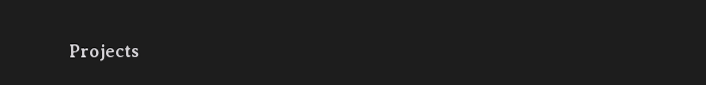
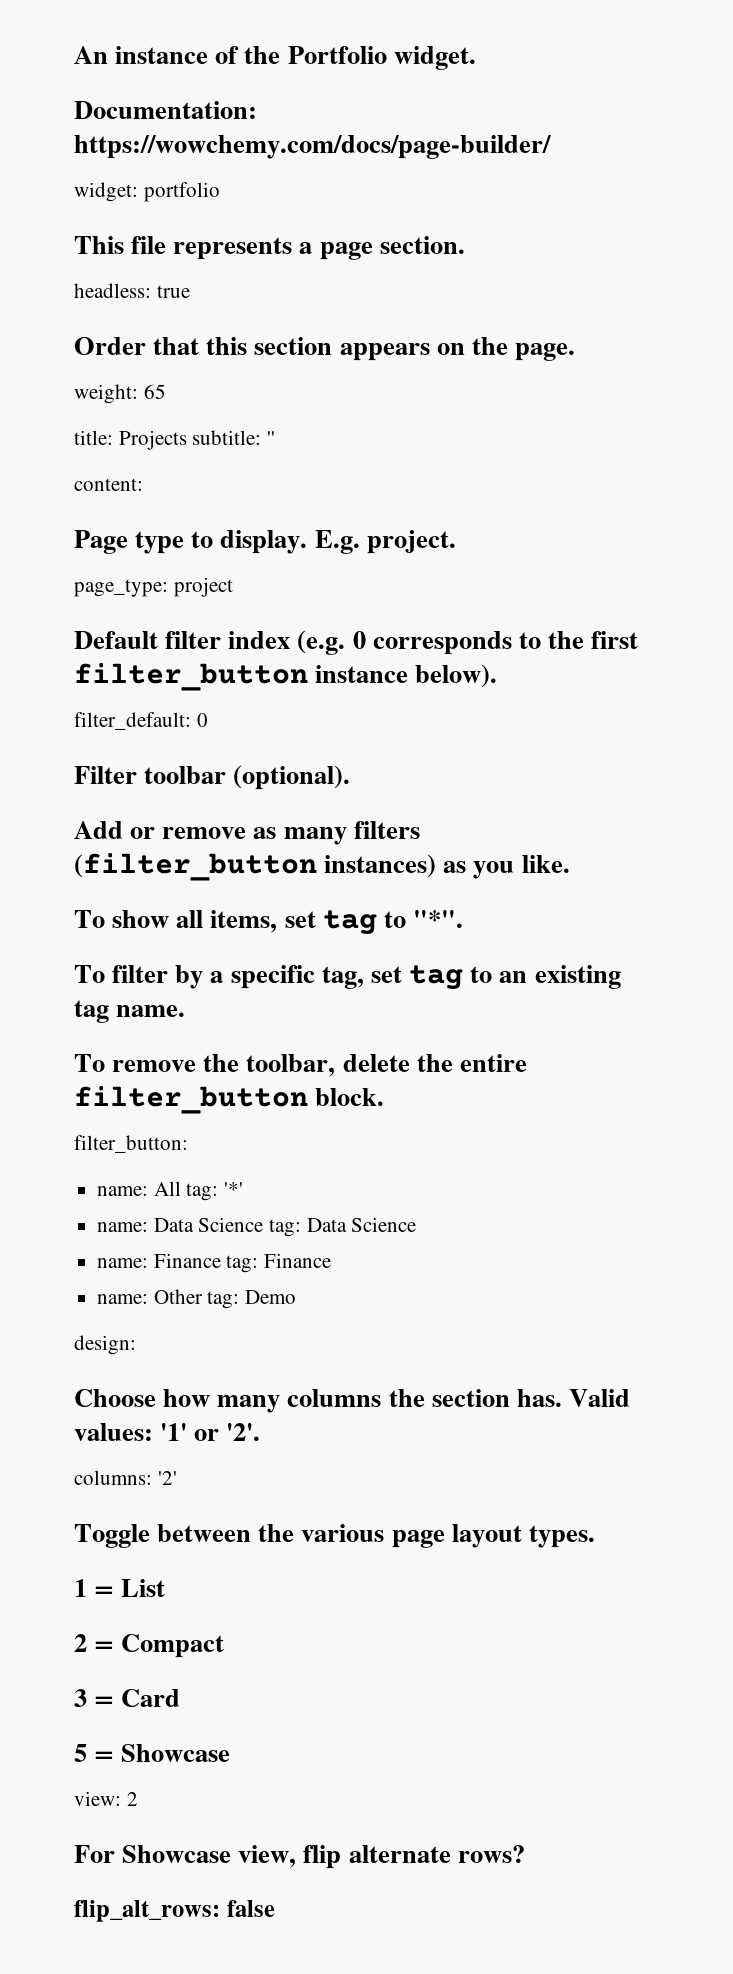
- Projects
+ An instance of the Portfolio widget.
+ Documentation: https://wowchemy.com/docs/page-builder/
+ widget: portfolio
+ This file represents a page section.
+ headless: true
+ Order that this section appears on the page.
+ weight: 65
+ title: Projects subtitle: ''
+ content:
+ Page type to display. E.g. project.
+ page_type: project
+ Default filter index (e.g. 0 corresponds to the first filter_button instance below).
+ filter_default: 0
+ Filter toolbar (optional).
+ Add or remove as many filters (filter_button instances) as you like.
+ To show all items, set tag to "*".
+ To filter by a specific tag, set tag to an existing tag name.
+ To remove the toolbar, delete the entire filter_button block.
+ filter_button:
+ name: All tag: '*'
+ name: Data Science tag: Data Science
+ name: Finance tag: Finance
+ name: Other tag: Demo
+ design:
+ Choose how many columns the section has. Valid values: '1' or '2'.
+ columns: '2'
+ Toggle between the various page layout types.
+ 1 = List
+ 2 = Compact
+ 3 = Card
+ 5 = Showcase
+ view: 2
+ For Showcase view, flip alternate rows?
+ flip_alt_rows: false

